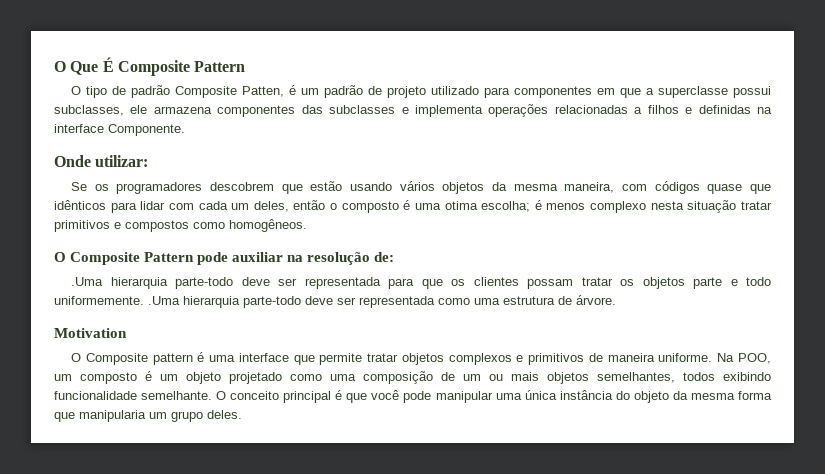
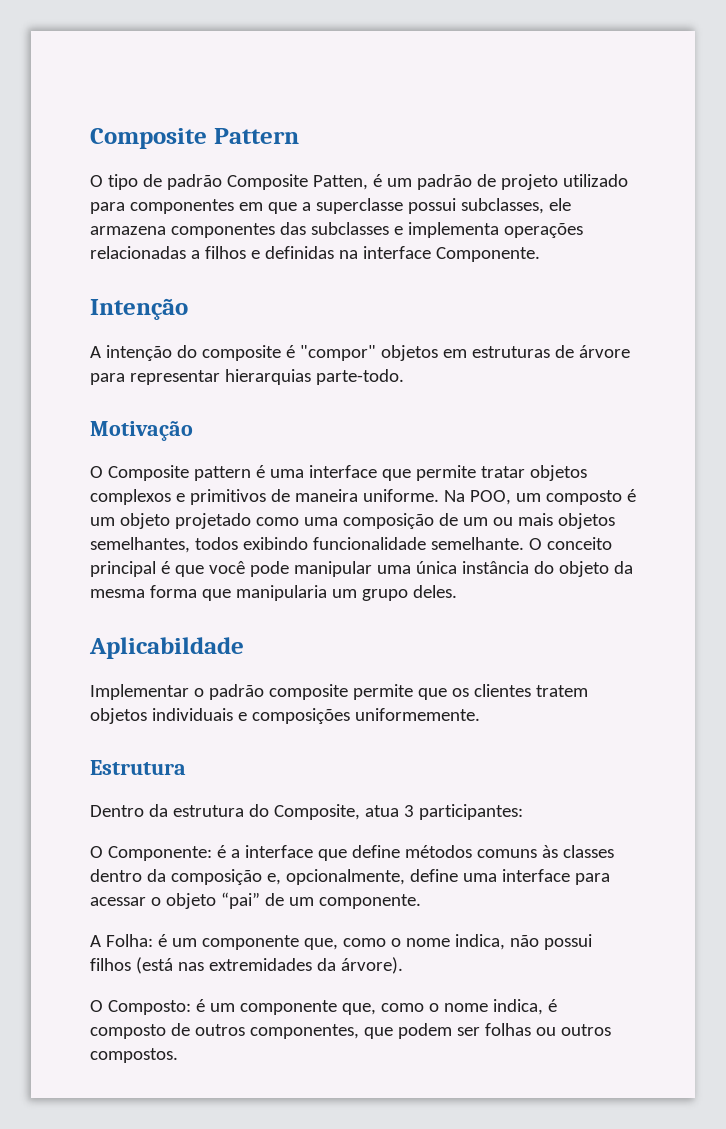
- O Que É Composite Pattern
+ Composite Pattern
- Onde utilizar:
- Se os programadores descobrem que estão usando vários objetos da mesma maneira, com códigos quase que idênticos para lidar com cada um deles, então o composto é uma otima escolha; é menos complexo nesta situação tratar primitivos e compostos como homogêneos.
- O Composite Pattern pode auxiliar na resolução de:
- .Uma hierarquia parte-todo deve ser representada para que os clientes possam tratar os objetos parte e todo uniformemente. .Uma hierarquia parte-todo deve ser representada como uma estrutura de árvore.
- Motivation
+ Intenção
+ A intenção do composite é "compor" objetos em estruturas de árvore para representar hierarquias parte-todo.
+ Motivação
+ Aplicabildade
+ Implementar o padrão composite permite que os clientes tratem objetos individuais e composições uniformemente.
+ Estrutura
+ Dentro da estrutura do Composite, atua 3 participantes:
+ O Componente: é a interface que define métodos comuns às classes dentro da composição e, opcionalmente, define uma interface para acessar o objeto “pai” de um componente.
+ A Folha: é um componente que, como o nome indica, não possui filhos (está nas extremidades da árvore).
+ O Composto: é um componente que, como o nome indica, é composto de outros componentes, que podem ser folhas ou outros compostos.

